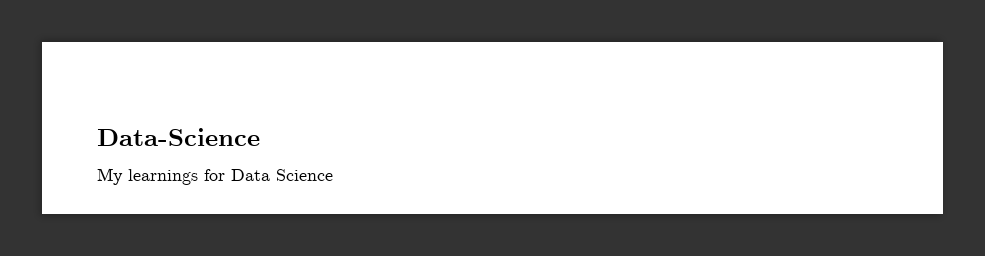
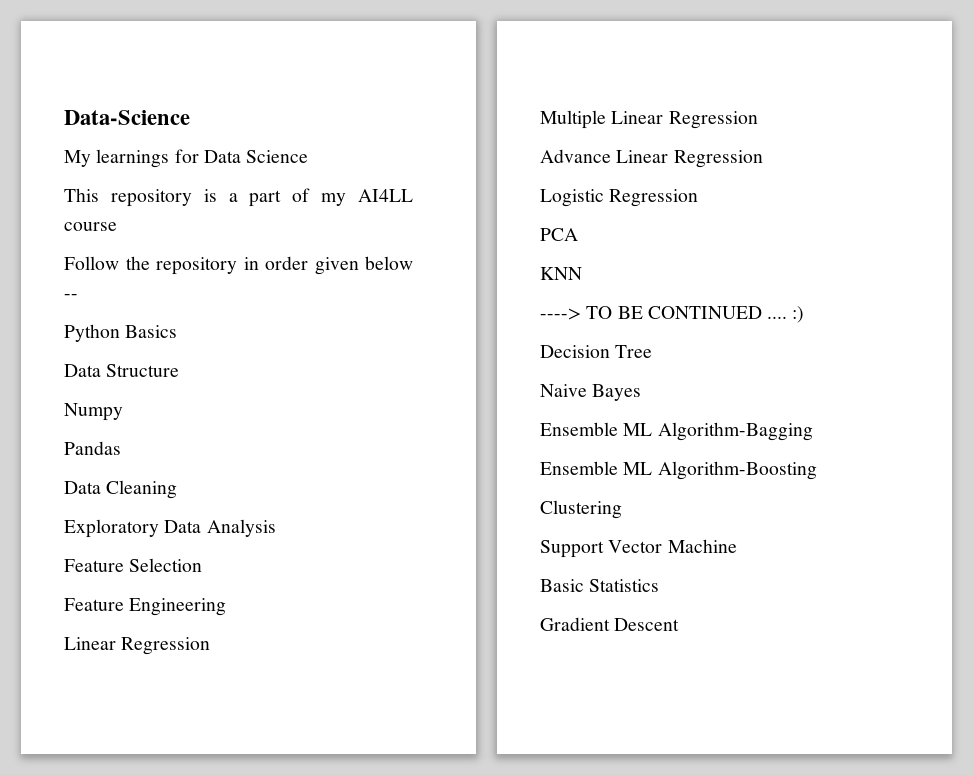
+ This repository is a part of my AI4LL course
+ Follow the repository in order given below --
+ Python Basics
+ Data Structure
+ Numpy
+ Pandas
+ Data Cleaning
+ Exploratory Data Analysis
+ Feature Selection
+ Feature Engineering
+ Linear Regression
+ Multiple Linear Regression
+ Advance Linear Regression
+ Logistic Regression
+ PCA
+ KNN
+ ----> TO BE CONTINUED .... :)
+ Decision Tree
+ Naive Bayes
+ Ensemble ML Algorithm-Bagging
+ Ensemble ML Algorithm-Boosting
+ Clustering
+ Support Vector Machine
+ Basic Statistics
+ Gradient Descent

